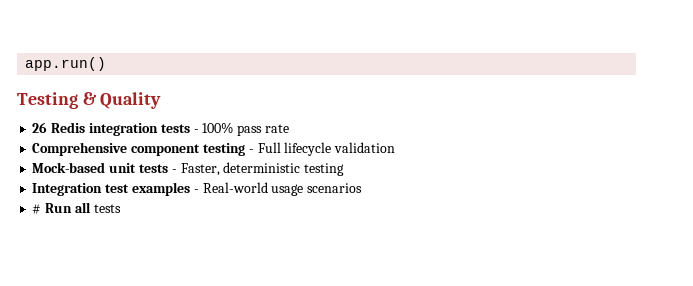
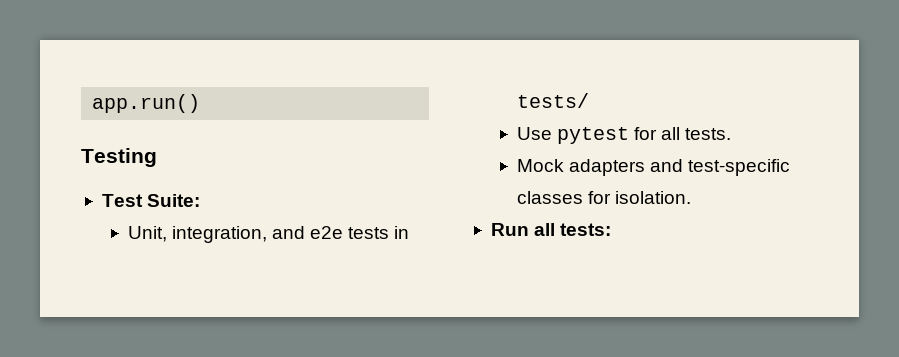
- Testing & Quality
- 26 Redis integration tests - 100% pass rate
- Comprehensive component testing - Full lifecycle validation
- Mock-based unit tests - Faster, deterministic testing
- Integration test examples - Real-world usage scenarios
- # Run all tests
+ Testing
+ Test Suite:
+ Unit, integration, and e2e tests in tests/
+ Use pytest for all tests.
+ Mock adapters and test-specific classes for isolation.
+ Run all tests:

